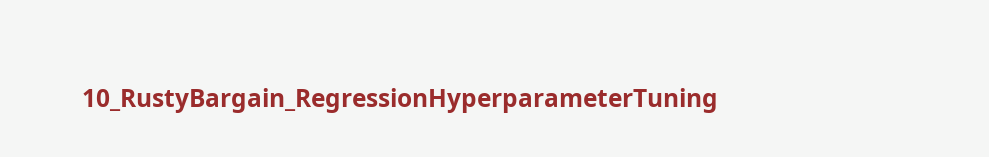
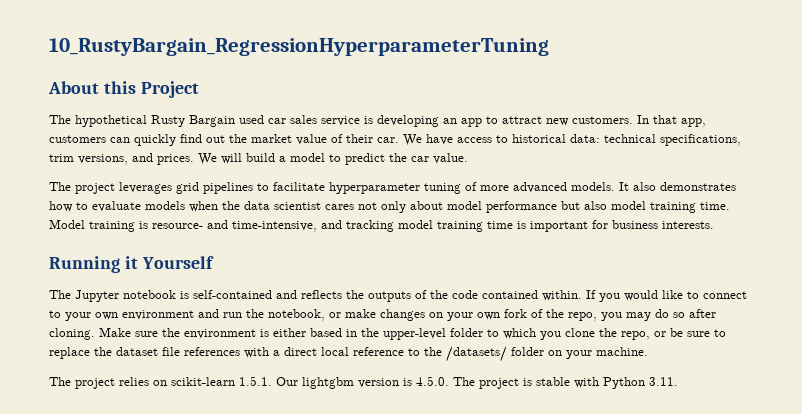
+ About this Project
+ The hypothetical Rusty Bargain used car sales service is developing an app to attract new customers. In that app, customers can quickly find out the market value of their car. We have access to historical data: technical specifications, trim versions, and prices. We will build a model to predict the car value.
+ The project leverages grid pipelines to facilitate hyperparameter tuning of more advanced models. It also demonstrates how to evaluate models when the data scientist cares not only about model performance but also model training time. Model training is resource- and time-intensive, and tracking model training time is important for business interests.
+ Running it Yourself
+ The Jupyter notebook is self-contained and reflects the outputs of the code contained within. If you would like to connect to your own environment and run the notebook, or make changes on your own fork of the repo, you may do so after cloning. Make sure the environment is either based in the upper-level folder to which you clone the repo, or be sure to replace the dataset file references with a direct local reference to the /datasets/ folder on your machine.
+ The project relies on scikit-learn 1.5.1. Our lightgbm version is 4.5.0. The project is stable with Python 3.11.

